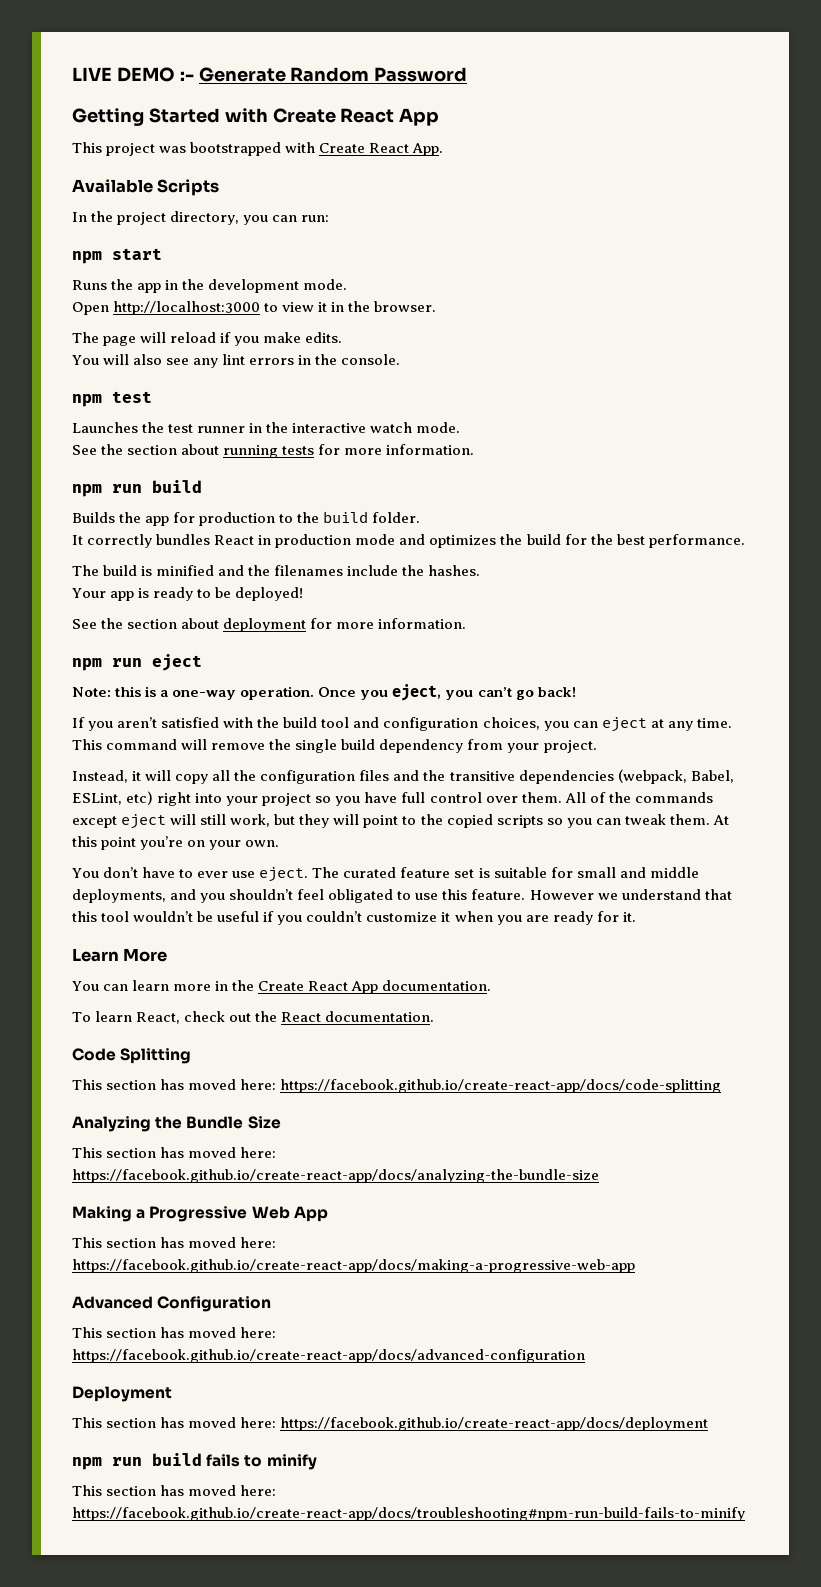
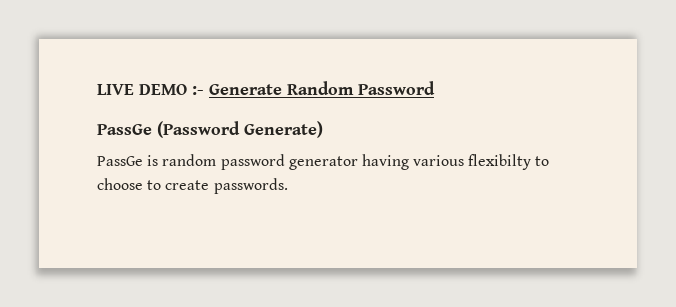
- Getting Started with Create React App
- This project was bootstrapped with Create React App.
- Available Scripts
- In the project directory, you can run:
- npm start
- Runs the app in the development mode.
- Open http://localhost:3000 to view it in the browser.
- The page will reload if you make edits.
- You will also see any lint errors in the console.
- npm test
- Launches the test runner in the interactive watch mode.
- See the section about running tests for more information.
- npm run build
- Builds the app for production to the build folder.
- It correctly bundles React in production mode and optimizes the build for the best performance.
- The build is minified and the filenames include the hashes.
- Your app is ready to be deployed!
- See the section about deployment for more information.
- npm run eject
- Note: this is a one-way operation. Once you eject, you can’t go back!
- If you aren’t satisfied with the build tool and configuration choices, you can eject at any time. This command will remove the single build dependency from your project.
- Instead, it will copy all the configuration files and the transitive dependencies (webpack, Babel, ESLint, etc) right into your project so you have full control over them. All of the commands except eject will still work, but they will point to the copied scripts so you can tweak them. At this point you’re on your own.
- You don’t have to ever use eject. The curated feature set is suitable for small and middle deployments, and you shouldn’t feel obligated to use this feature. However we understand that this tool wouldn’t be useful if you couldn’t customize it when you are ready for it.
- Learn More
- You can learn more in the Create React App documentation.
- To learn React, check out the React documentation.
- Code Splitting
- This section has moved here: https://facebook.github.io/create-react-app/docs/code-splitting
- Analyzing the Bundle Size
- This section has moved here: https://facebook.github.io/create-react-app/docs/analyzing-the-bundle-size
- Making a Progressive Web App
- This section has moved here: https://facebook.github.io/create-react-app/docs/making-a-progressive-web-app
- Advanced Configuration
- This section has moved here: https://facebook.github.io/create-react-app/docs/advanced-configuration
- Deployment
- This section has moved here: https://facebook.github.io/create-react-app/docs/deployment
- npm run build fails to minify
- This section has moved here: https://facebook.github.io/create-react-app/docs/troubleshooting#npm-run-build-fails-to-minify
+ PassGe (Password Generate)
+ PassGe is random password generator having various flexibilty to choose to create passwords.

